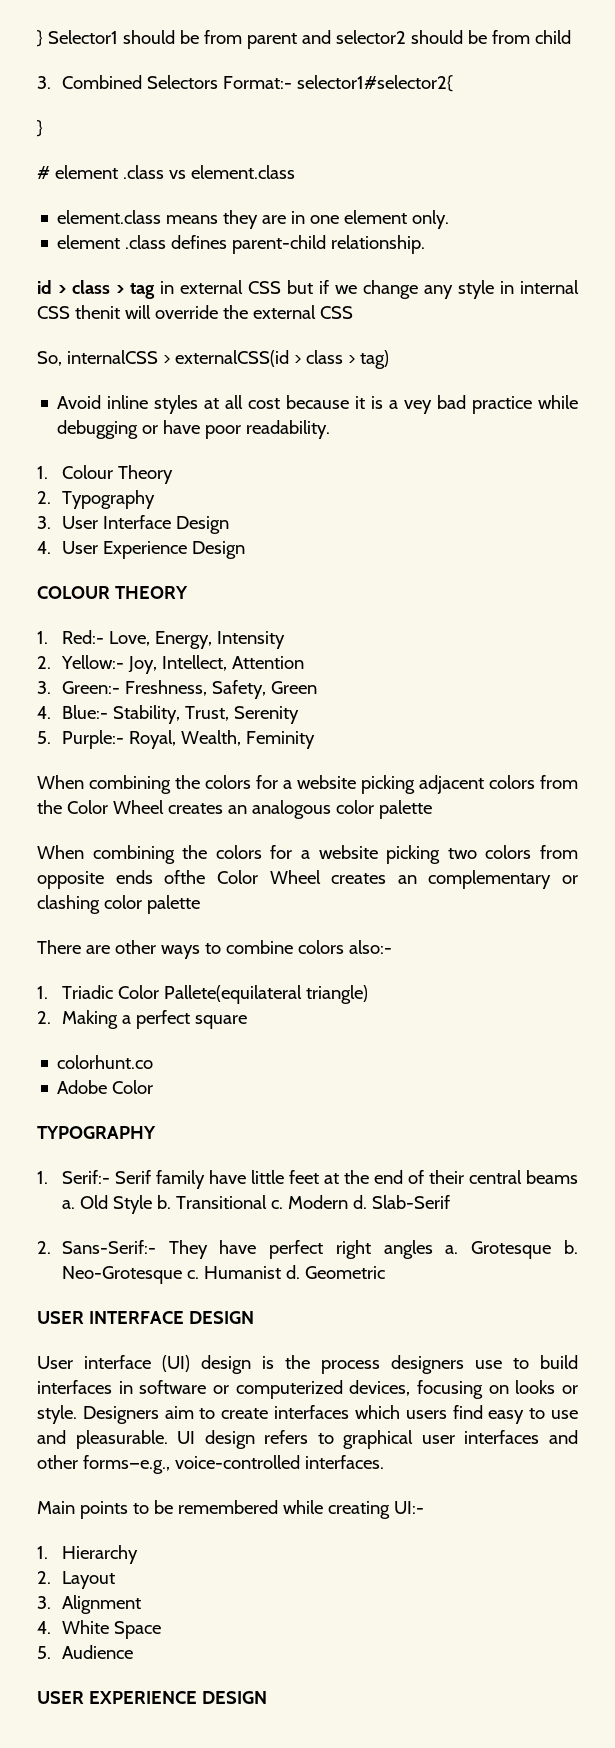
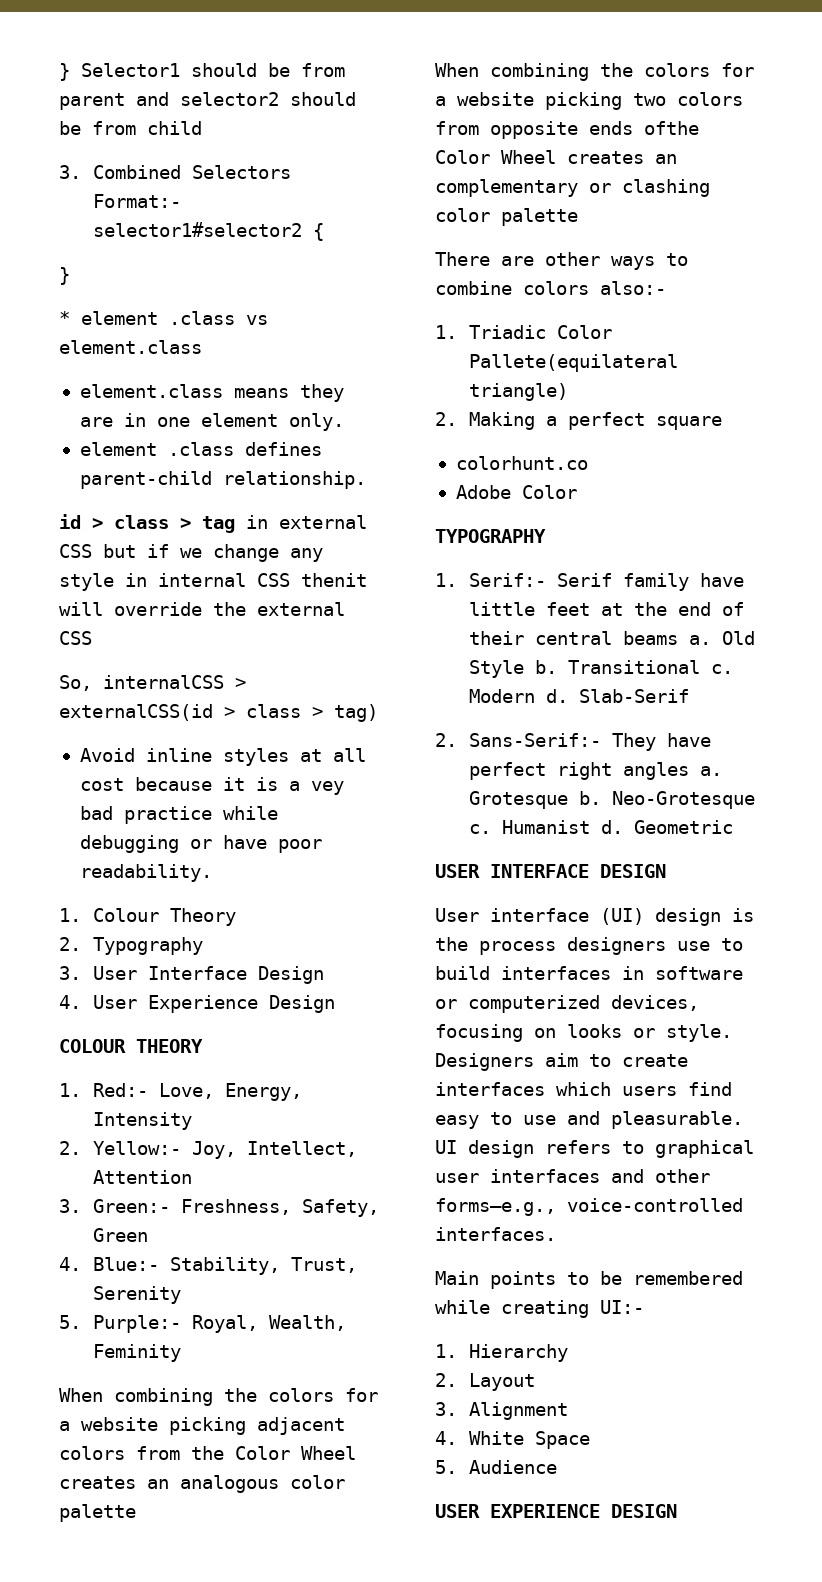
- 3. Combined Selectors Format:- selector1#selector2{
+ 3. Combined Selectors Format:- selector1#selector2 {
- # element .class vs element.class
+ * element .class vs element.class

